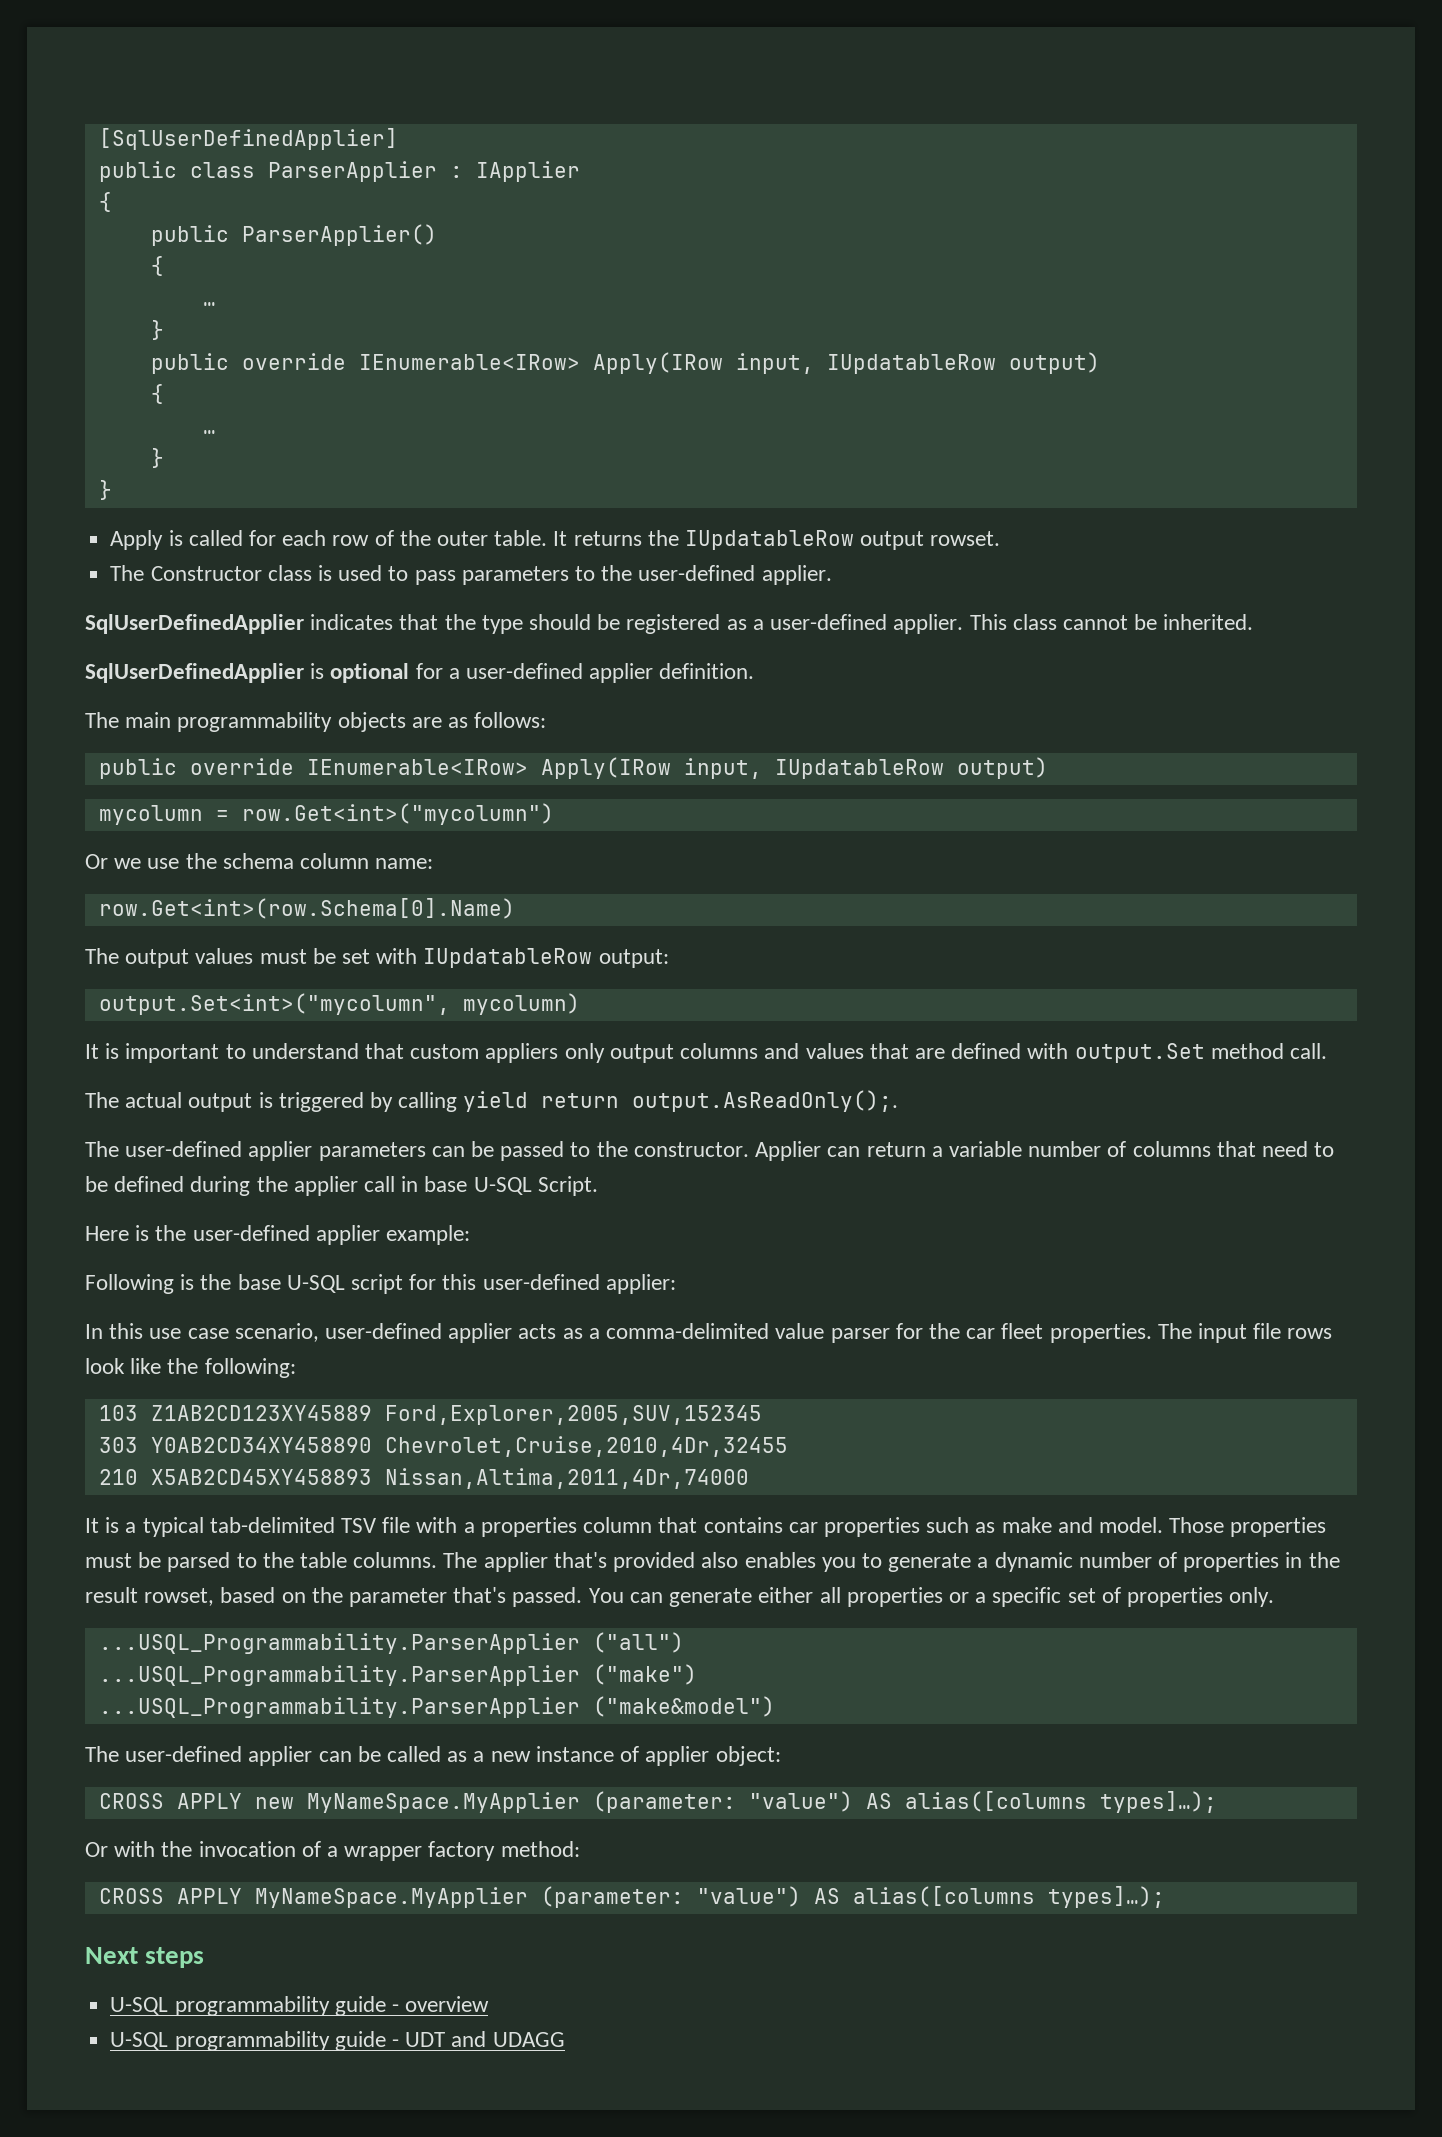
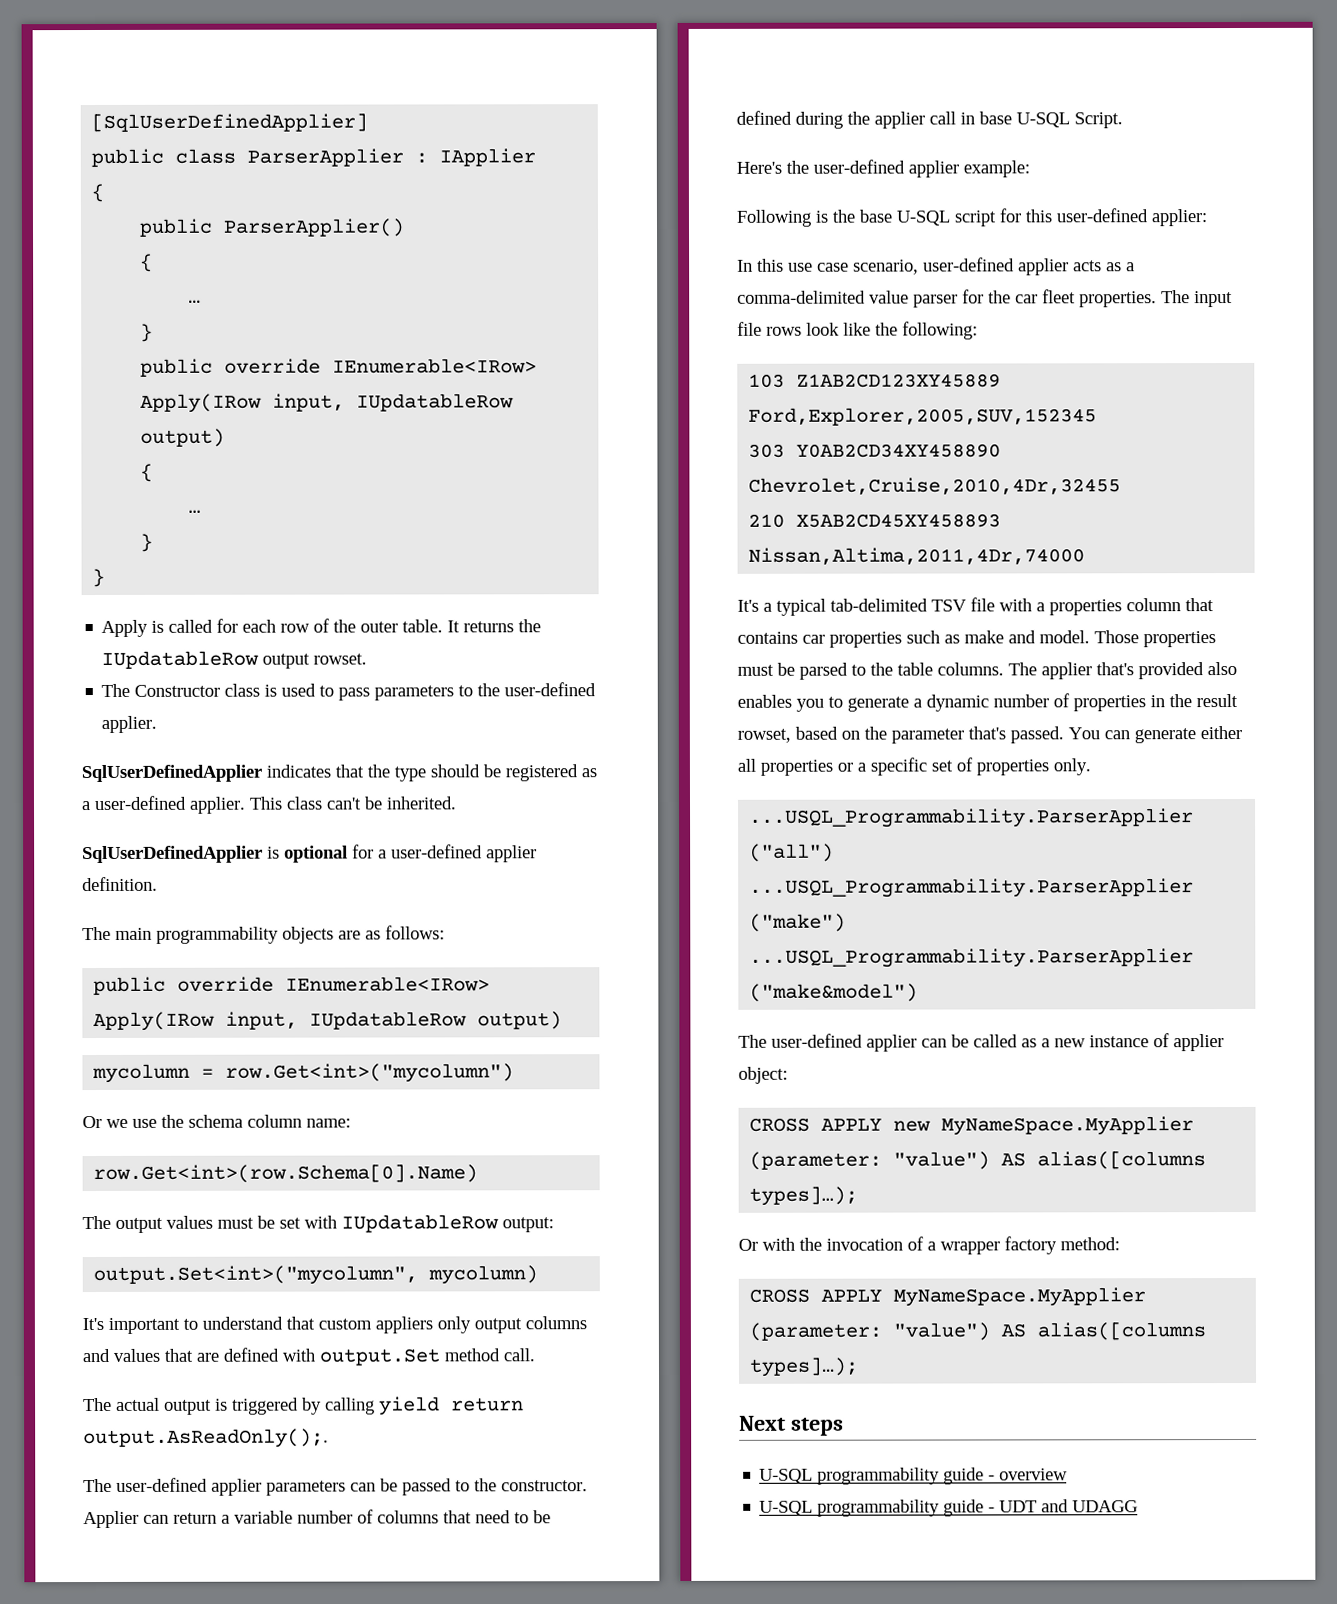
- This class cannot be inherited.
+ This class can't be inherited.
- It is important to understand that custom appliers only output columns and values that are defined with output.Set method call.
+ It's important to understand that custom appliers only output columns and values that are defined with output.Set method call.
- Here is the user-defined applier example:
+ Here's the user-defined applier example:
- It is a typical tab-delimited TSV file with a properties column that contains car properties such as make and model.
+ It's a typical tab-delimited TSV file with a properties column that contains car properties such as make and model.

